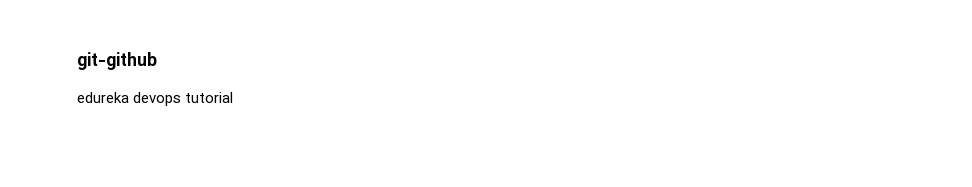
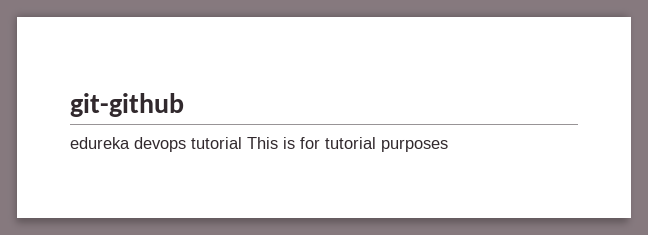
- edureka devops tutorial
+ edureka devops tutorial This is for tutorial purposes

